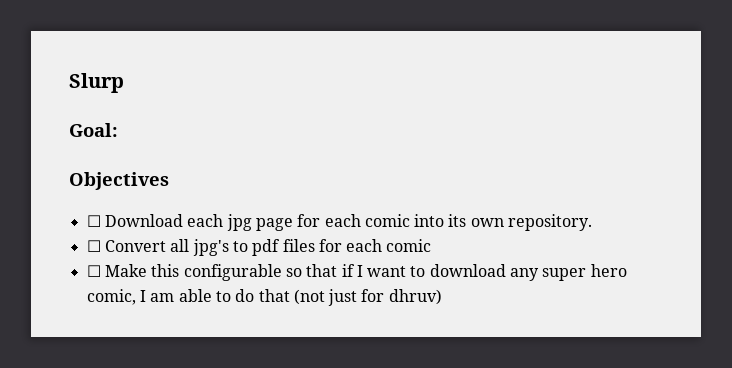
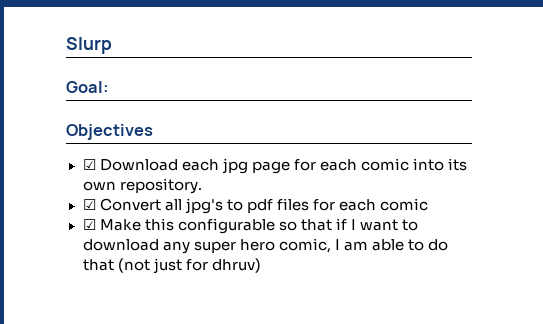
- ☐ Download each jpg page for each comic into its own repository.
+ ☑ Download each jpg page for each comic into its own repository.
- ☐ Convert all jpg's to pdf files for each comic
+ ☑ Convert all jpg's to pdf files for each comic
- ☐ Make this configurable so that if I want to download any super hero comic, I am able to do that (not just for dhruv)
+ ☑ Make this configurable so that if I want to download any super hero comic, I am able to do that (not just for dhruv)

